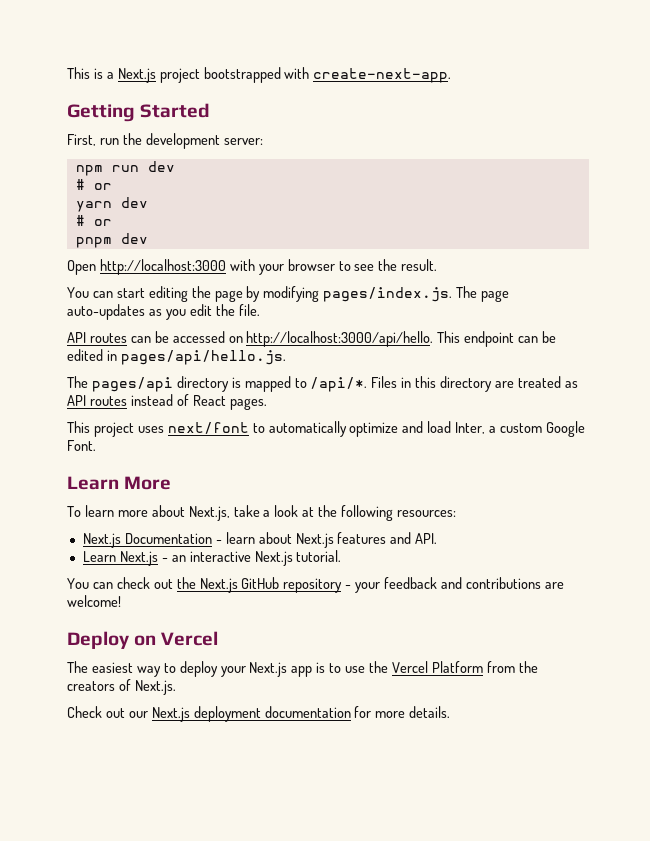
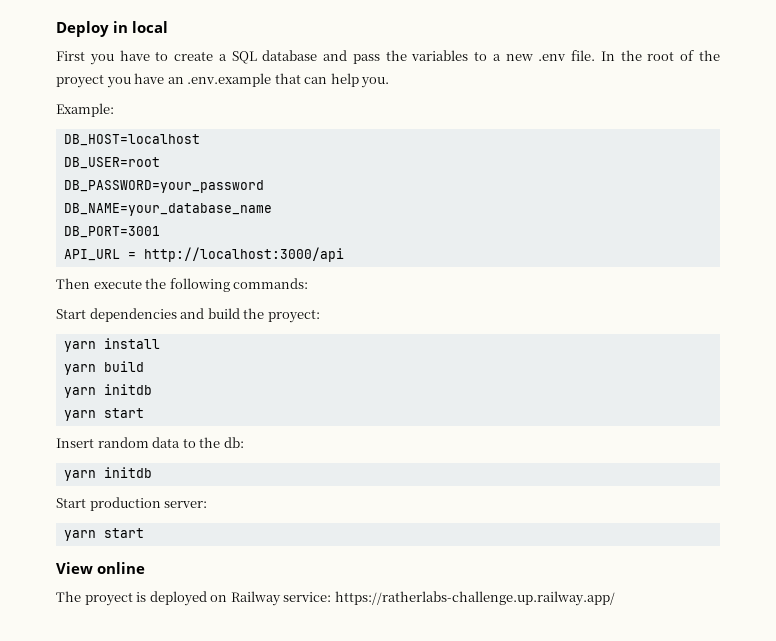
- This is a Next.js project bootstrapped with create-next-app.
- Getting Started
- First, run the development server:
- npm run dev
- # or
- yarn dev
- # or
- pnpm dev
- Open http://localhost:3000 with your browser to see the result.
- You can start editing the page by modifying pages/index.js. The page auto-updates as you edit the file.
- API routes can be accessed on http://localhost:3000/api/hello. This endpoint can be edited in pages/api/hello.js.
- The pages/api directory is mapped to /api/*. Files in this directory are treated as API routes instead of React pages.
- This project uses next/font to automatically optimize and load Inter, a custom Google Font.
- Learn More
- To learn more about Next.js, take a look at the following resources:
- Next.js Documentation - learn about Next.js features and API.
- Learn Next.js - an interactive Next.js tutorial.
- You can check out the Next.js GitHub repository - your feedback and contributions are welcome!
- Deploy on Vercel
- The easiest way to deploy your Next.js app is to use the Vercel Platform from the creators of Next.js.
- Check out our Next.js deployment documentation for more details.
+ Deploy in local
+ First you have to create a SQL database and pass the variables to a new .env file. In the root of the proyect you have an .env.example that can help you.
+ Example:
+ DB_HOST=localhost
+ DB_USER=root
+ DB_PASSWORD=your_password
+ DB_NAME=your_database_name
+ DB_PORT=3001
+ API_URL = http://localhost:3000/api
+ Then execute the following commands:
+ Start dependencies and build the proyect:
+ yarn install
+ yarn build
+ yarn initdb
+ yarn start
+ Insert random data to the db:
+ yarn initdb
+ Start production server:
+ yarn start
+ View online
+ The proyect is deployed on Railway service: https://ratherlabs-challenge.up.railway.app/

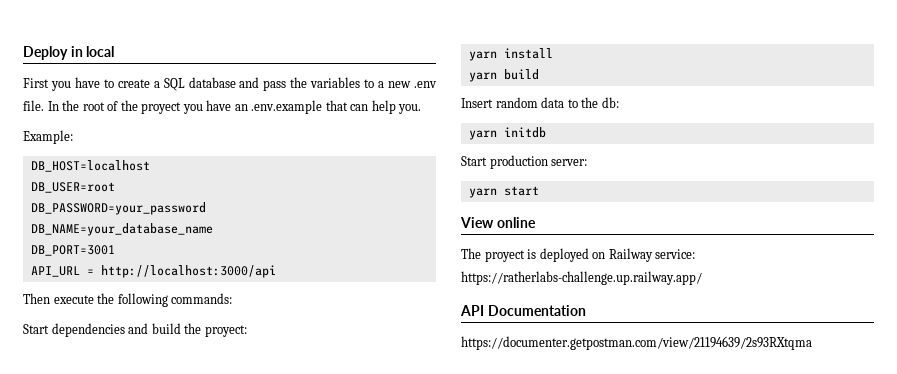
  yarn build
- yarn initdb
- yarn start
+ API Documentation
+ https://documenter.getpostman.com/view/21194639/2s93RXtqma

